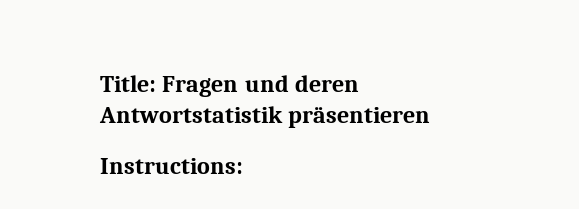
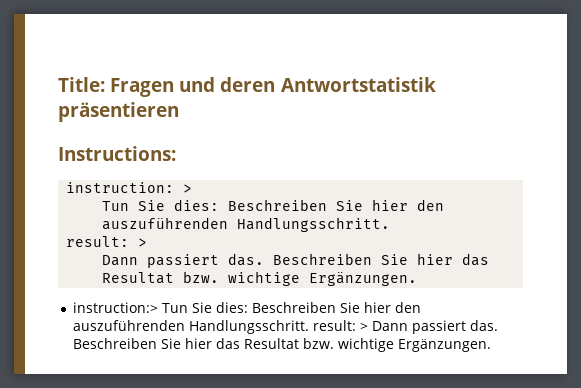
+ instruction: >
+ Tun Sie dies: Beschreiben Sie hier den auszuführenden Handlungsschritt.
+ result: >
+ Dann passiert das. Beschreiben Sie hier das Resultat bzw. wichtige Ergänzungen.
+ instruction:> Tun Sie dies: Beschreiben Sie hier den auszuführenden Handlungsschritt. result: > Dann passiert das. Beschreiben Sie hier das Resultat bzw. wichtige Ergänzungen.

